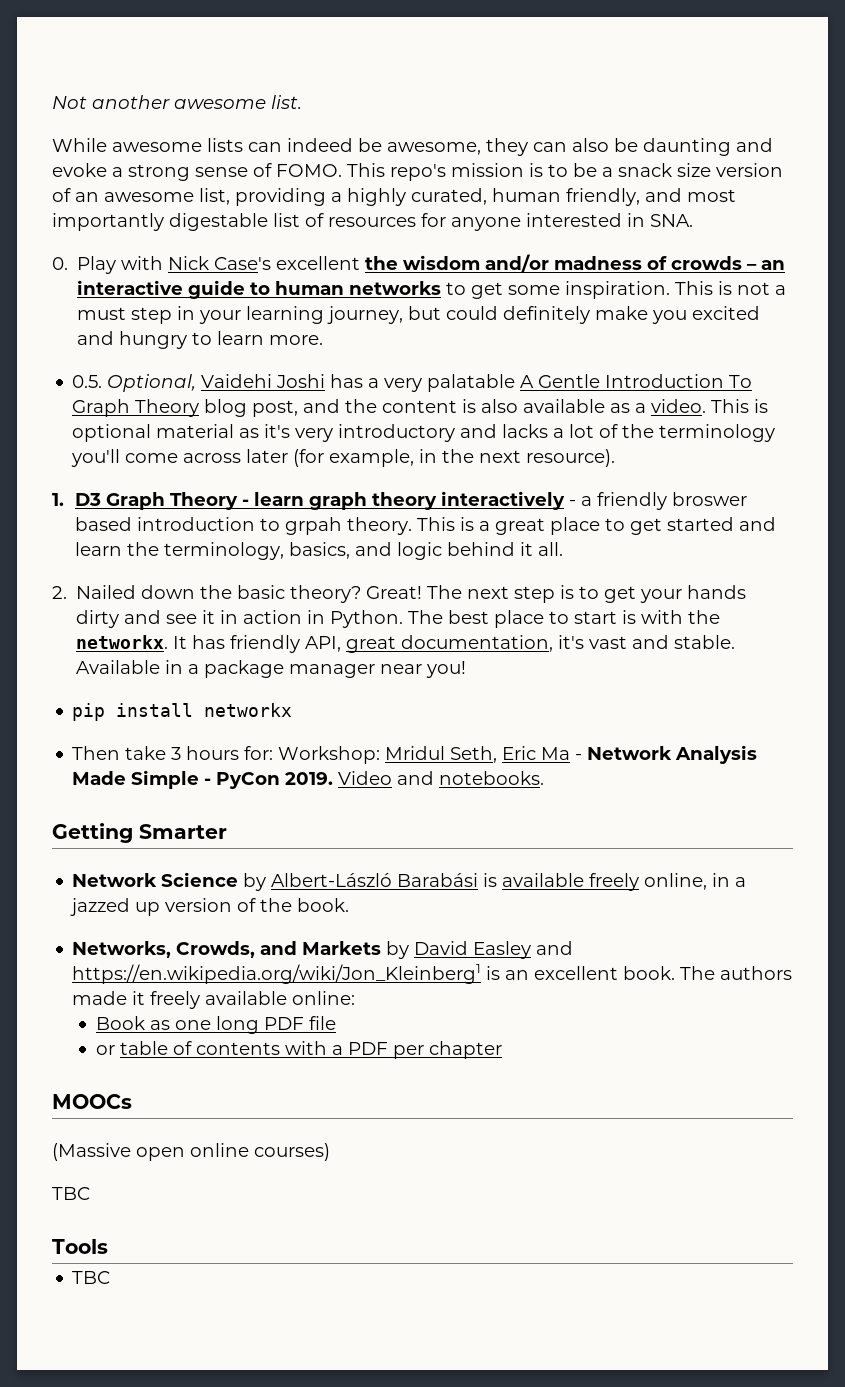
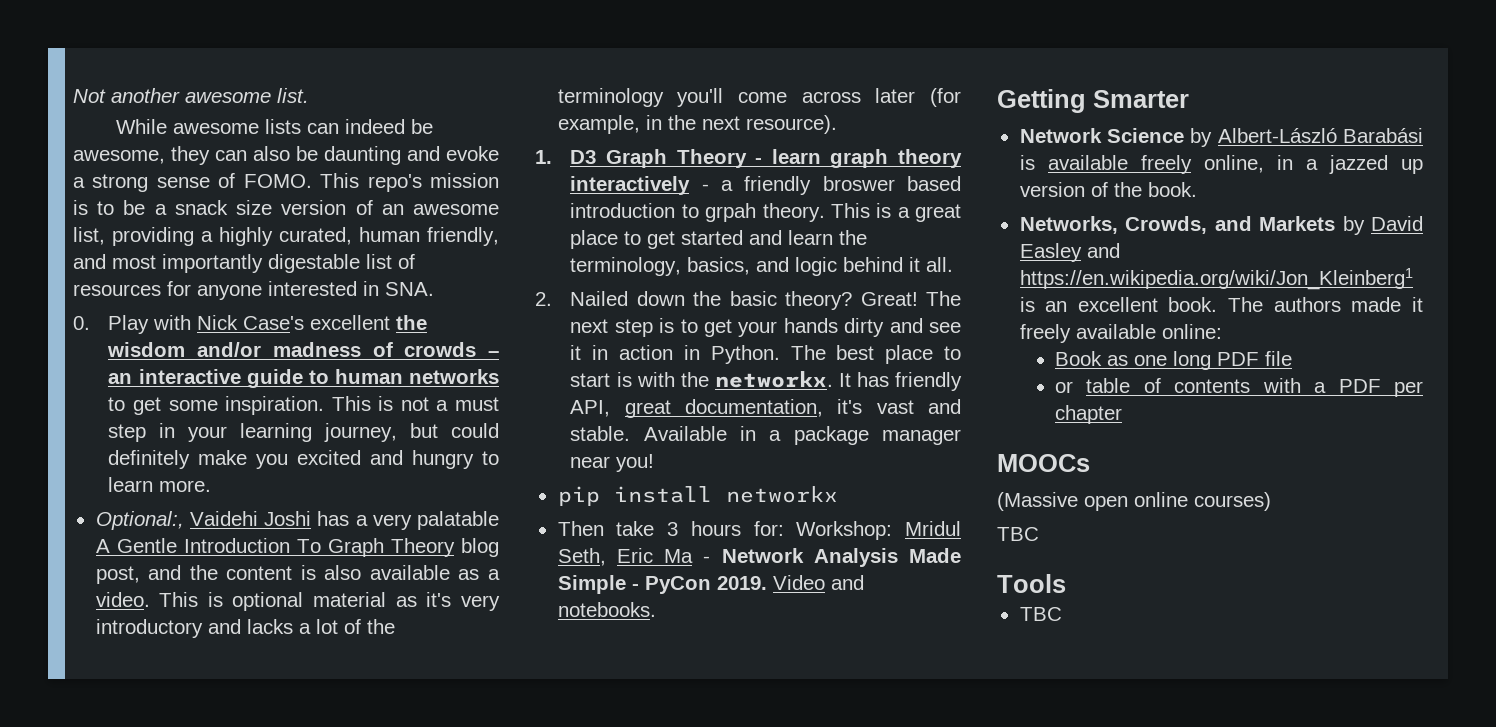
- 0.5. Optional, Vaidehi Joshi has a very palatable A Gentle Introduction To Graph Theory blog post, and the content is also available as a video.
+ Optional:, Vaidehi Joshi has a very palatable A Gentle Introduction To Graph Theory blog post, and the content is also available as a video.

